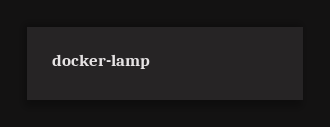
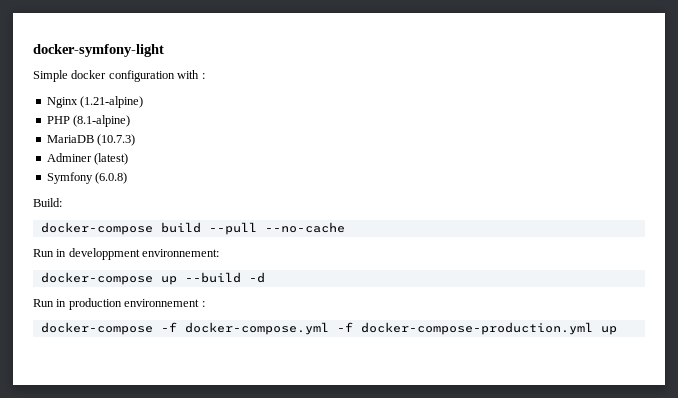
- docker-lamp
+ docker-symfony-light
+ Simple docker configuration with :
+ Nginx (1.21-alpine)
+ PHP (8.1-alpine)
+ MariaDB (10.7.3)
+ Adminer (latest)
+ Symfony (6.0.8)
+ Build:
+ docker-compose build --pull --no-cache
+ Run in developpment environnement:
+ docker-compose up --build -d
+ Run in production environnement :
+ docker-compose -f docker-compose.yml -f docker-compose-production.yml up

